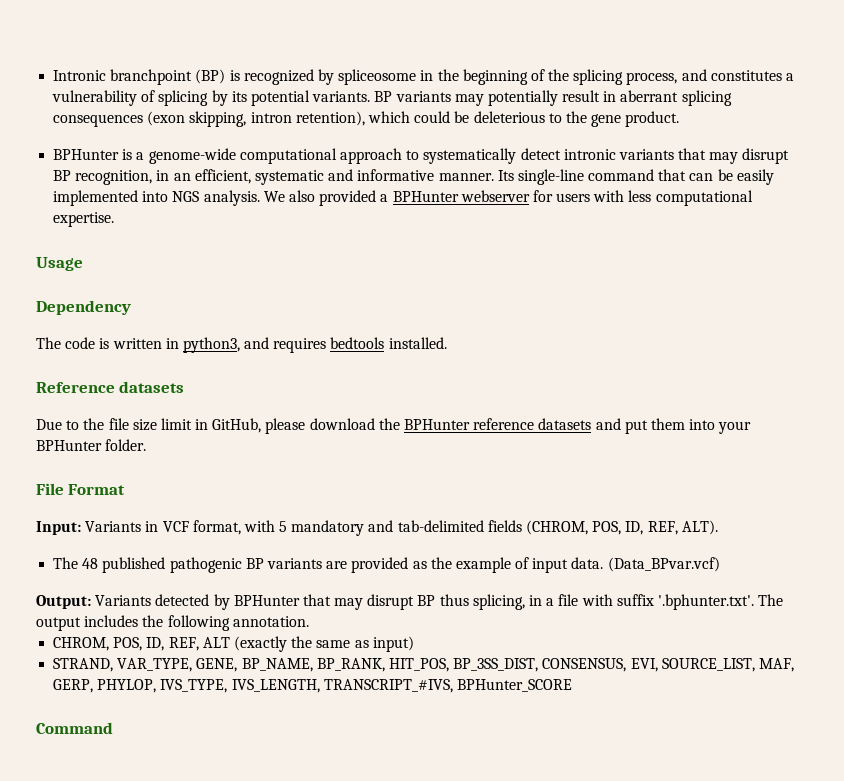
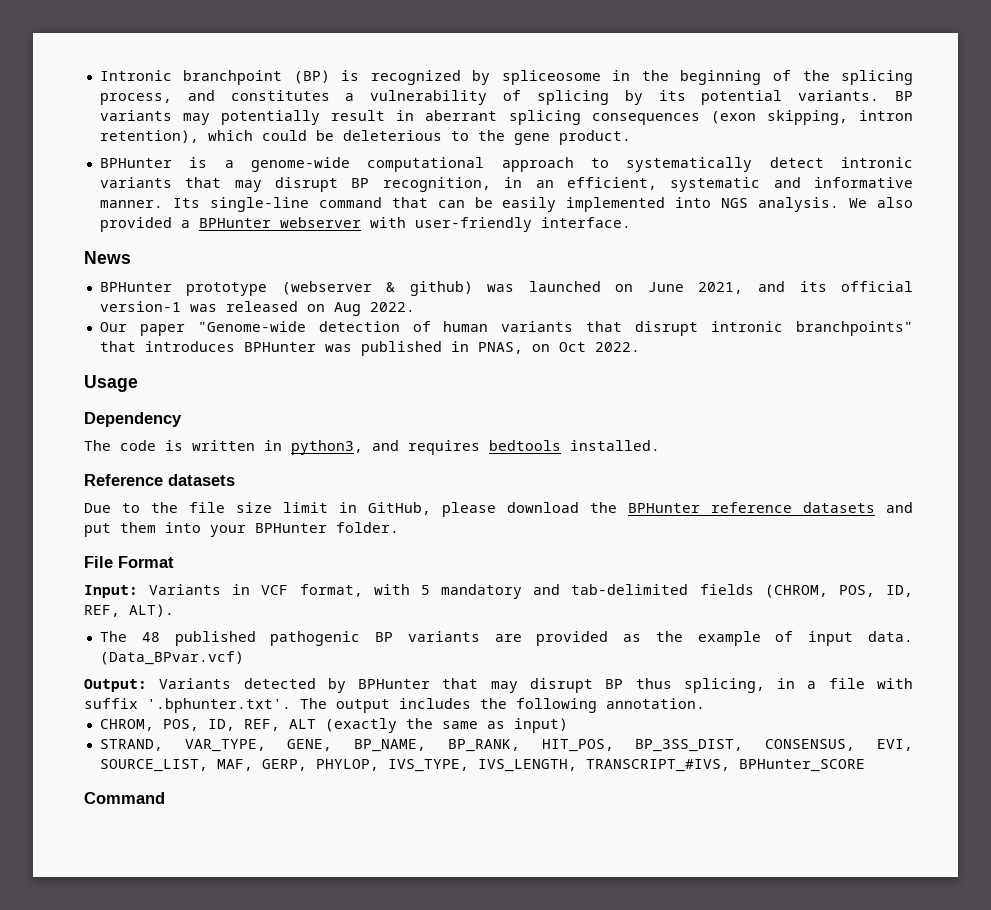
- We also provided a BPHunter webserver for users with less computational expertise.
+ We also provided a BPHunter webserver with user-friendly interface.
+ News
+ BPHunter prototype (webserver & github) was launched on June 2021, and its official version-1 was released on Aug 2022.
+ Our paper "Genome-wide detection of human variants that disrupt intronic branchpoints" that introduces BPHunter was published in PNAS, on Oct 2022.

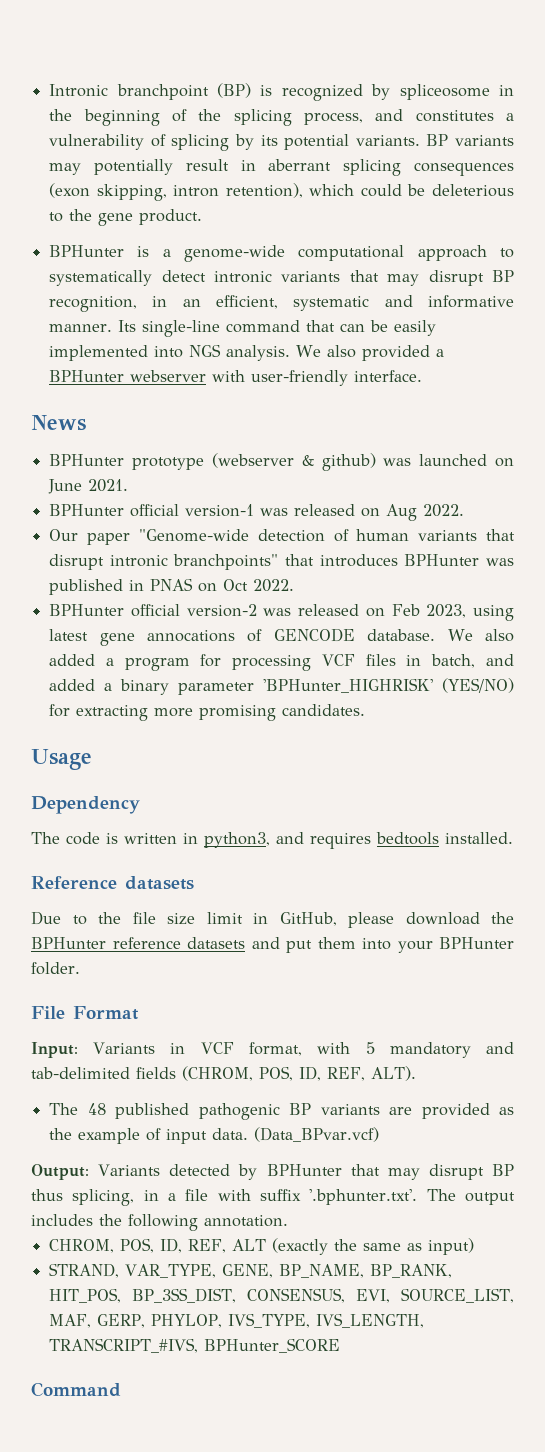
- BPHunter prototype (webserver & github) was launched on June 2021, and its official version-1 was released on Aug 2022.
+ BPHunter prototype (webserver & github) was launched on June 2021.
+ BPHunter official version-1 was released on Aug 2022.
- Our paper "Genome-wide detection of human variants that disrupt intronic branchpoints" that introduces BPHunter was published in PNAS, on Oct 2022.
+ Our paper "Genome-wide detection of human variants that disrupt intronic branchpoints" that introduces BPHunter was published in PNAS on Oct 2022.
+ BPHunter official version-2 was released on Feb 2023, using latest gene annocations of GENCODE database. We also added a program for processing VCF files in batch, and added a binary parameter 'BPHunter_HIGHRISK' (YES/NO) for extracting more promising candidates.

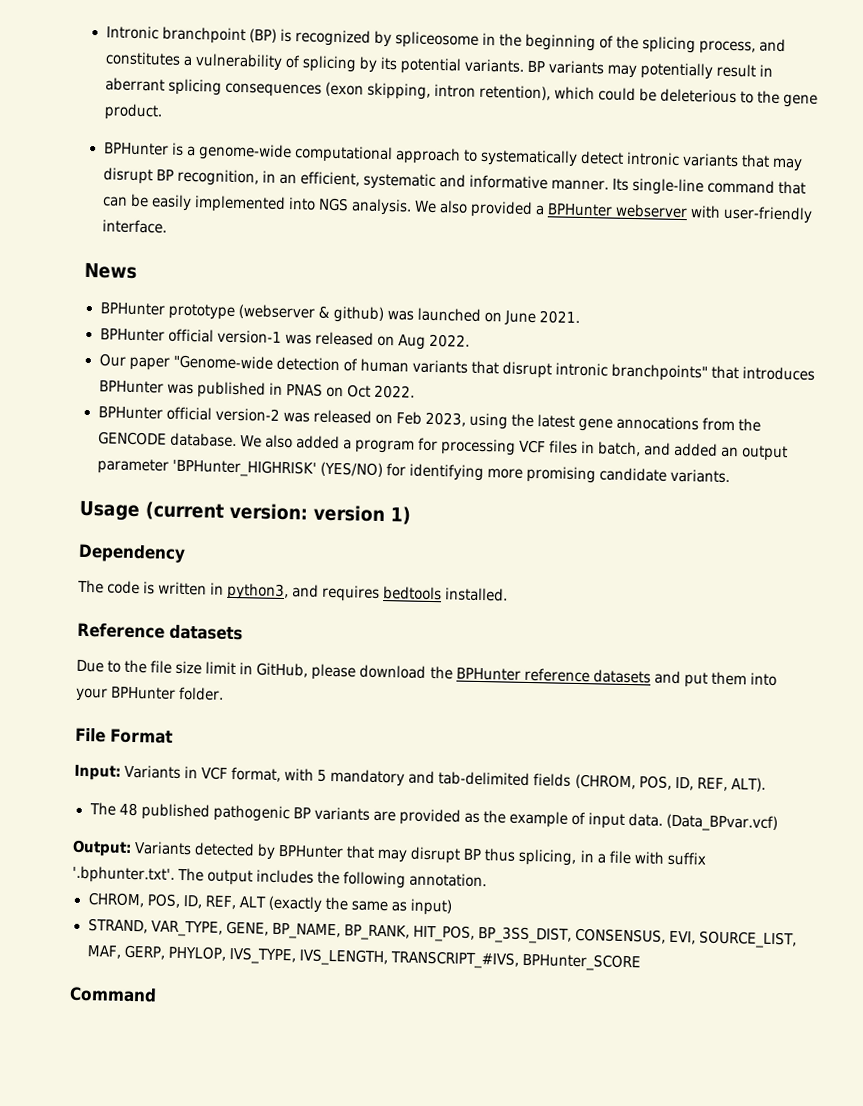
- BPHunter official version-2 was released on Feb 2023, using latest gene annocations of GENCODE database.
+ BPHunter official version-2 was released on Feb 2023, using the latest gene annocations from the GENCODE database.
- We also added a program for processing VCF files in batch, and added a binary parameter 'BPHunter_HIGHRISK' (YES/NO) for extracting more promising candidates.
+ We also added a program for processing VCF files in batch, and added an output parameter 'BPHunter_HIGHRISK' (YES/NO) for identifying more promising candidate variants.
- Usage
+ Usage (current version: version 1)

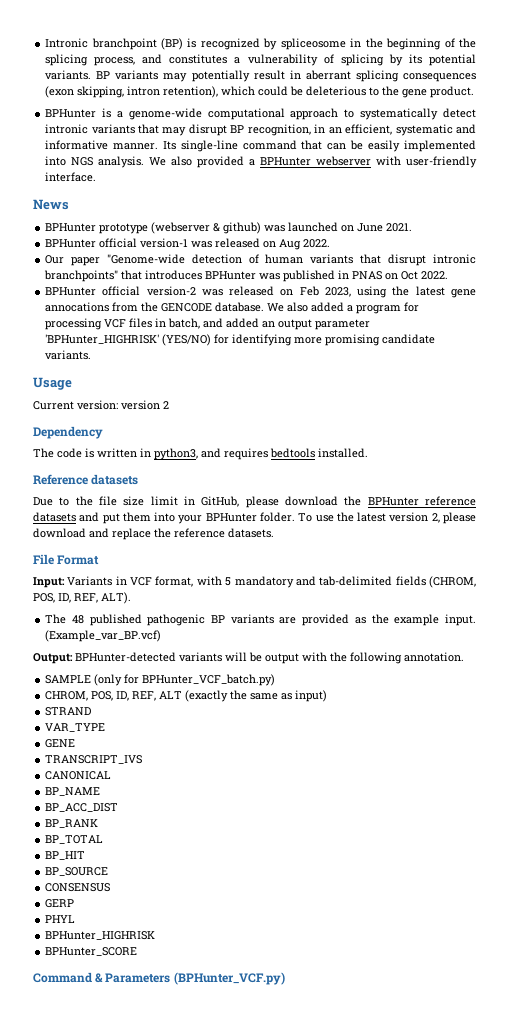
- Usage (current version: version 1)
+ Usage
+ Current version: version 2
+ To use the latest version 2, please download and replace the reference datasets.
- The 48 published pathogenic BP variants are provided as the example of input data. (Data_BPvar.vcf)
- Output: Variants detected by BPHunter that may disrupt BP thus splicing, in a file with suffix '.bphunter.txt'. The output includes the following annotation.
+ The 48 published pathogenic BP variants are provided as the example input. (Example_var_BP.vcf)
+ Output: BPHunter-detected variants will be output with the following annotation.
+ SAMPLE (only for BPHunter_VCF_batch.py)
- STRAND, VAR_TYPE, GENE, BP_NAME, BP_RANK, HIT_POS, BP_3SS_DIST, CONSENSUS, EVI, SOURCE_LIST, MAF, GERP, PHYLOP, IVS_TYPE, IVS_LENGTH, TRANSCRIPT_#IVS, BPHunter_SCORE
+ STRAND
+ VAR_TYPE
+ GENE
+ TRANSCRIPT_IVS
+ CANONICAL
+ BP_NAME
+ BP_ACC_DIST
+ BP_RANK
+ BP_TOTAL
+ BP_HIT
+ BP_SOURCE
+ CONSENSUS
+ GERP
+ PHYL
+ BPHunter_HIGHRISK
+ BPHunter_SCORE
- Command
+ Command & Parameters (BPHunter_VCF.py)

